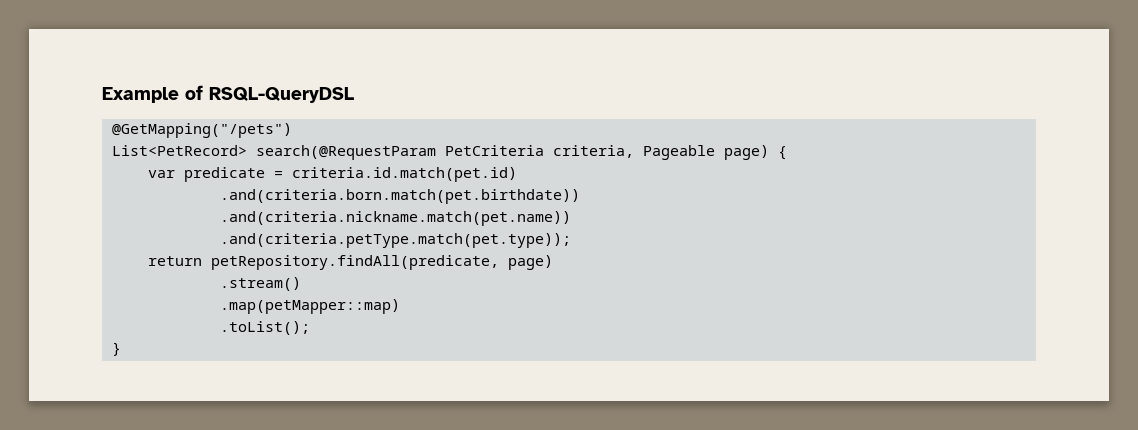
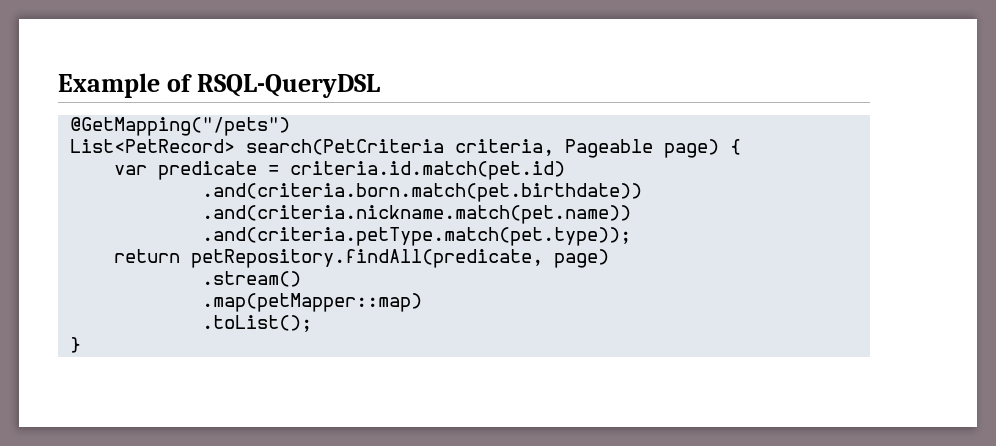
- List<PetRecord> search(@RequestParam PetCriteria criteria, Pageable page) {
+ List<PetRecord> search(PetCriteria criteria, Pageable page) {

